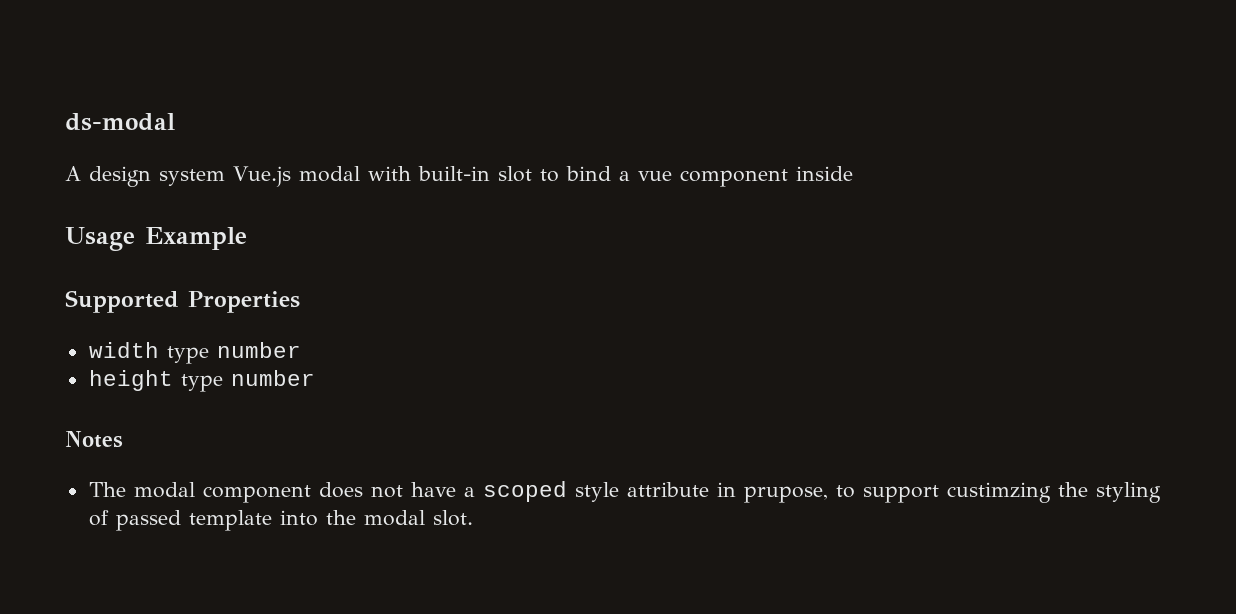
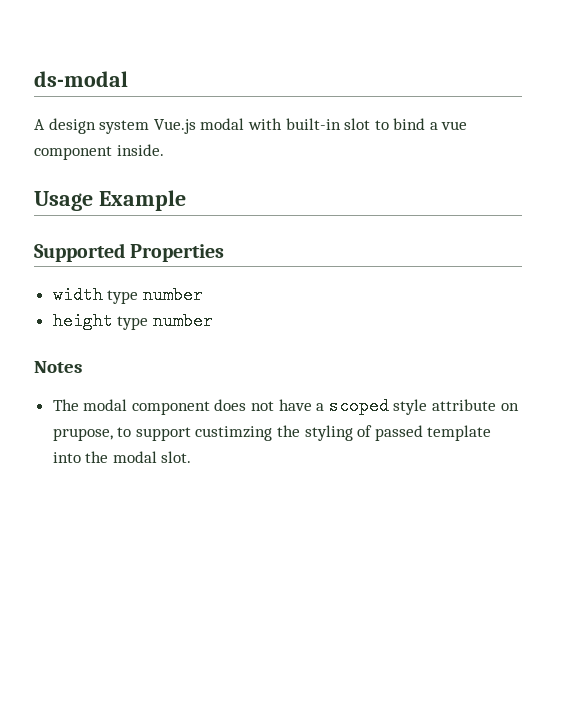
- A design system Vue.js modal with built-in slot to bind a vue component inside
+ A design system Vue.js modal with built-in slot to bind a vue component inside.
- The modal component does not have a scoped style attribute in prupose, to support custimzing the styling of passed template into the modal slot.
+ The modal component does not have a scoped style attribute on prupose, to support custimzing the styling of passed template into the modal slot.

